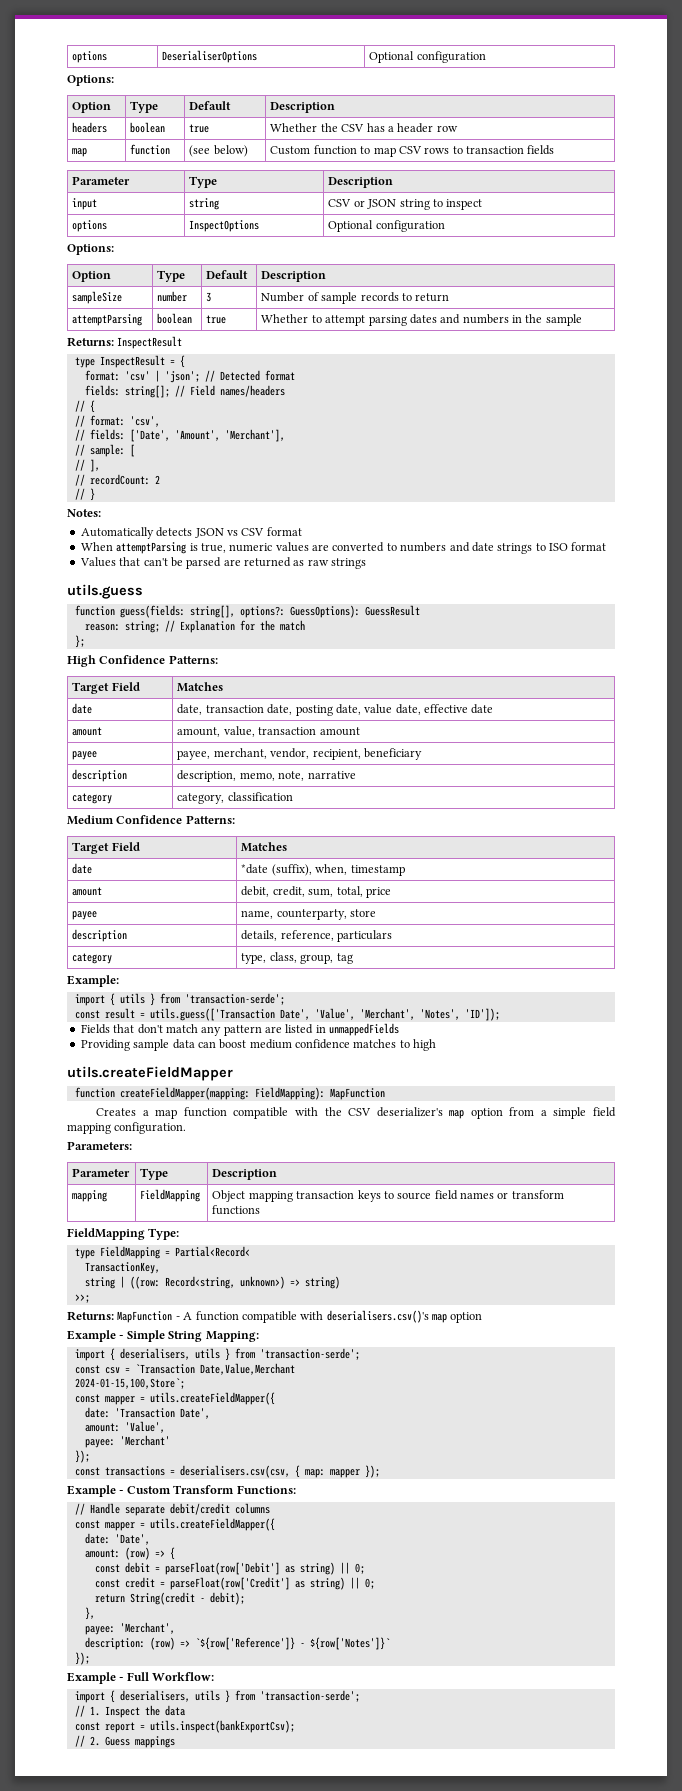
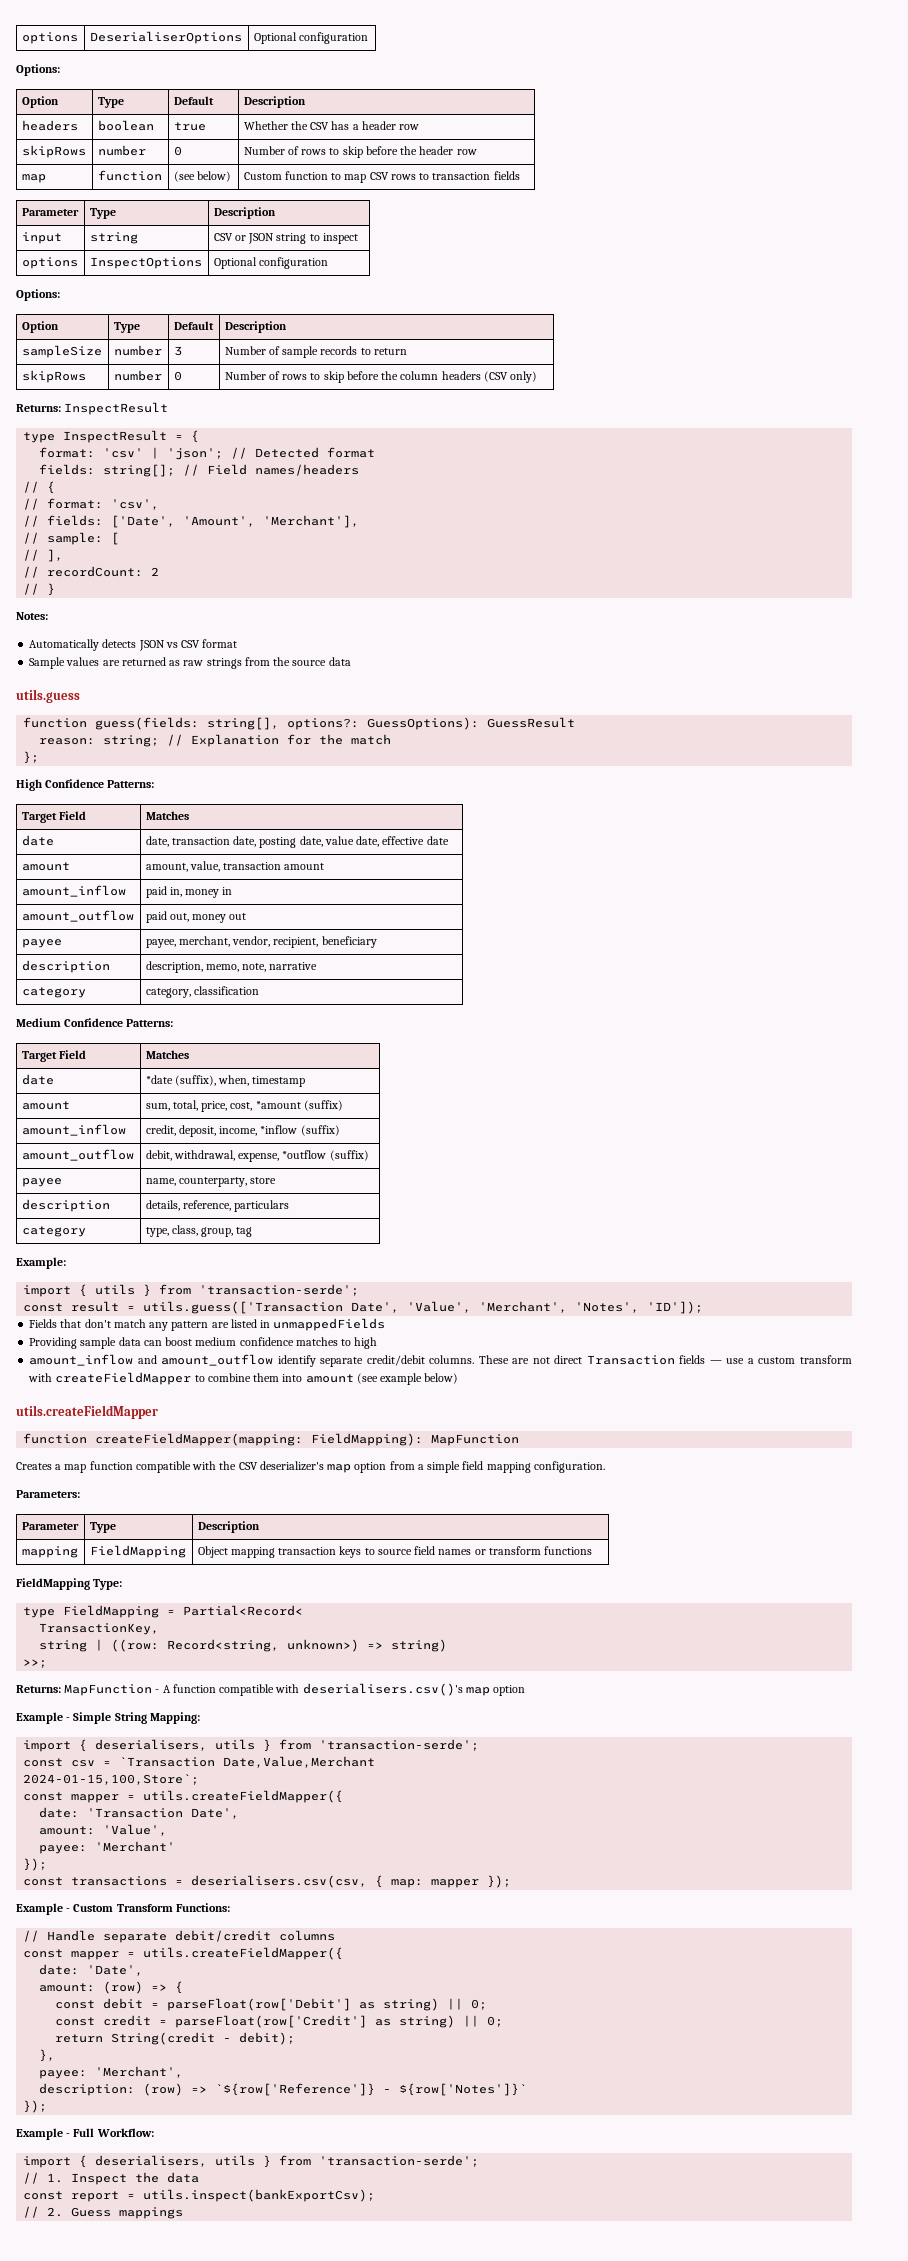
+ skipRows | number | 0 | Number of rows to skip before the header row
- attemptParsing | boolean | true | Whether to attempt parsing dates and numbers in the sample
+ skipRows | number | 0 | Number of rows to skip before the column headers (CSV only)
- When attemptParsing is true, numeric values are converted to numbers and date strings to ISO format
- Values that can't be parsed are returned as raw strings
+ Sample values are returned as raw strings from the source data
+ amount_inflow | paid in, money in
+ amount_outflow | paid out, money out
- amount | debit, credit, sum, total, price
+ amount | sum, total, price, cost, *amount (suffix)
+ amount_inflow | credit, deposit, income, *inflow (suffix)
+ amount_outflow | debit, withdrawal, expense, *outflow (suffix)
+ amount_inflow and amount_outflow identify separate credit/debit columns. These are not direct Transaction fields — use a custom transform with createFieldMapper to combine them into amount (see example below)

